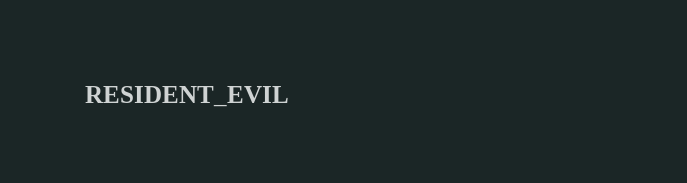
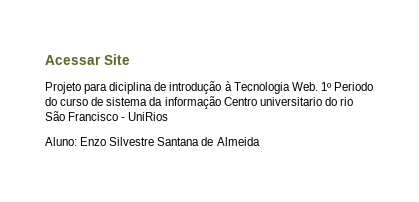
- RESIDENT_EVIL
+ Acessar Site
+ Projeto para diciplina de introdução à Tecnologia Web. 1º Periodo do curso de sistema da informação Centro universitario do rio São Francisco - UniRios
+ Aluno: Enzo Silvestre Santana de Almeida

